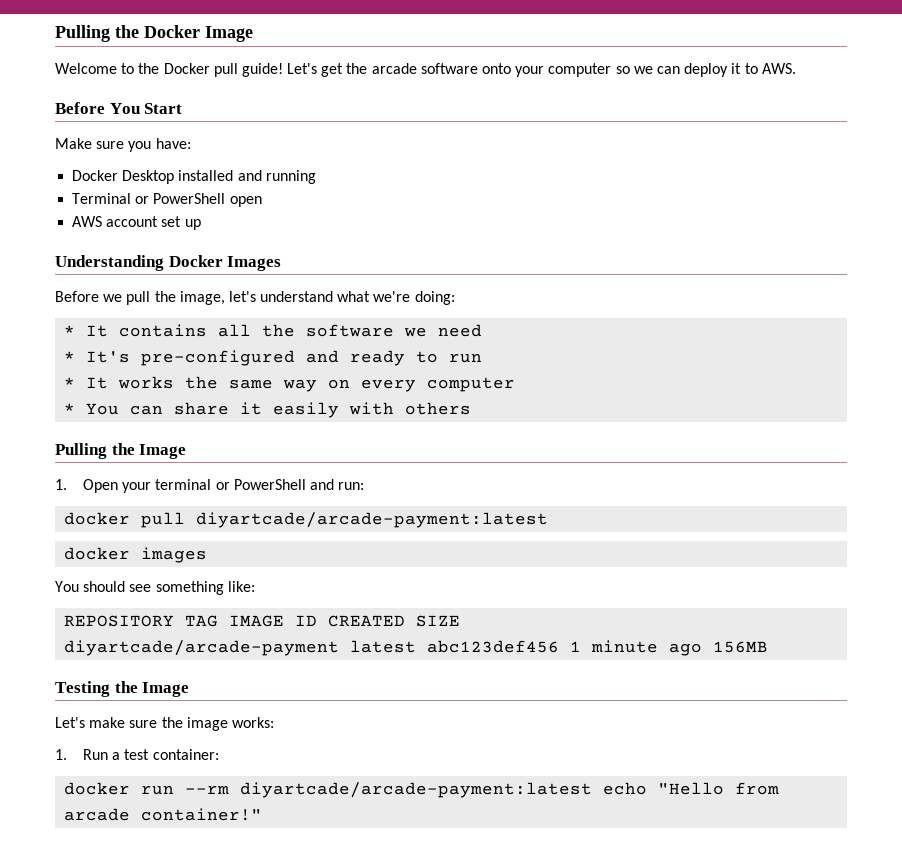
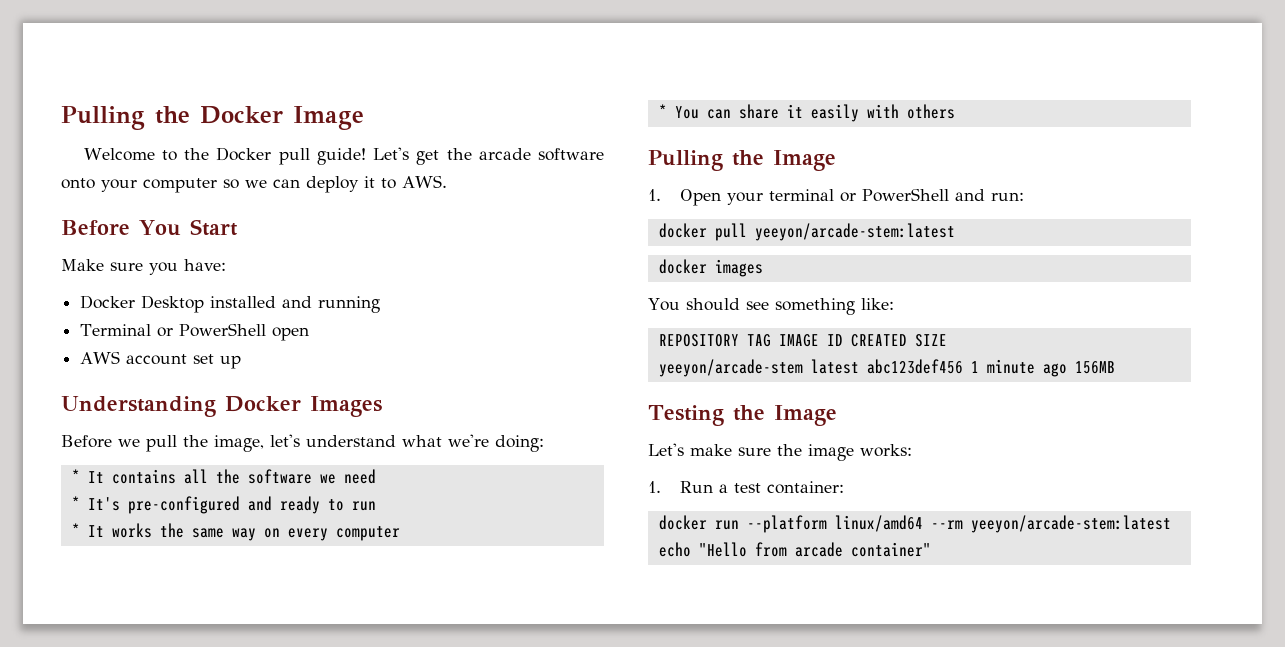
- docker pull diyartcade/arcade-payment:latest
+ docker pull yeeyon/arcade-stem:latest
- diyartcade/arcade-payment latest abc123def456 1 minute ago 156MB
+ yeeyon/arcade-stem latest abc123def456 1 minute ago 156MB
- docker run --rm diyartcade/arcade-payment:latest echo "Hello from arcade container!"
+ docker run --platform linux/amd64 --rm yeeyon/arcade-stem:latest echo "Hello from arcade container"

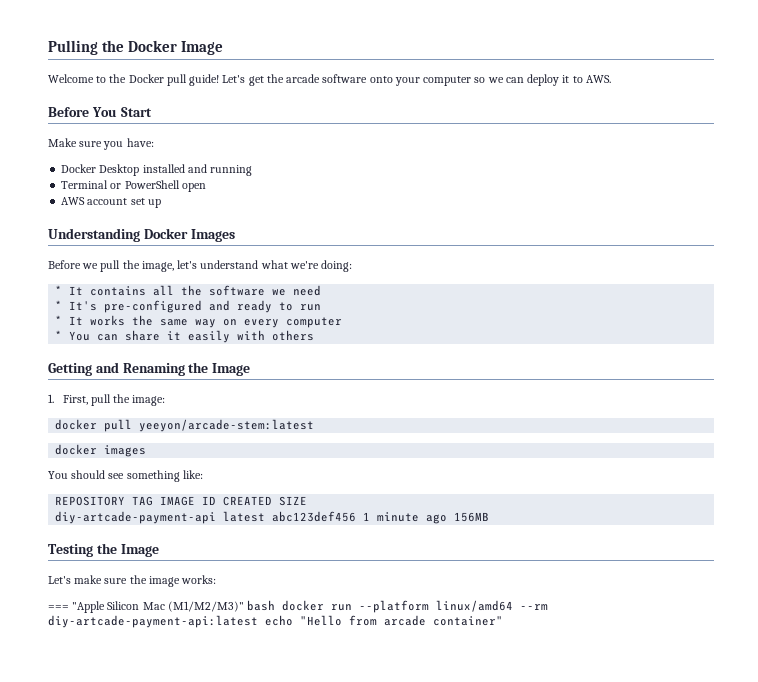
- Pulling the Image
+ Getting and Renaming the Image
- 1. Open your terminal or PowerShell and run:
+ 1. First, pull the image:
- yeeyon/arcade-stem latest abc123def456 1 minute ago 156MB
+ diy-artcade-payment-api latest abc123def456 1 minute ago 156MB
- 1. Run a test container:
- docker run --platform linux/amd64 --rm yeeyon/arcade-stem:latest echo "Hello from arcade container"
+ === "Apple Silicon Mac (M1/M2/M3)" bash docker run --platform linux/amd64 --rm diy-artcade-payment-api:latest echo "Hello from arcade container"

